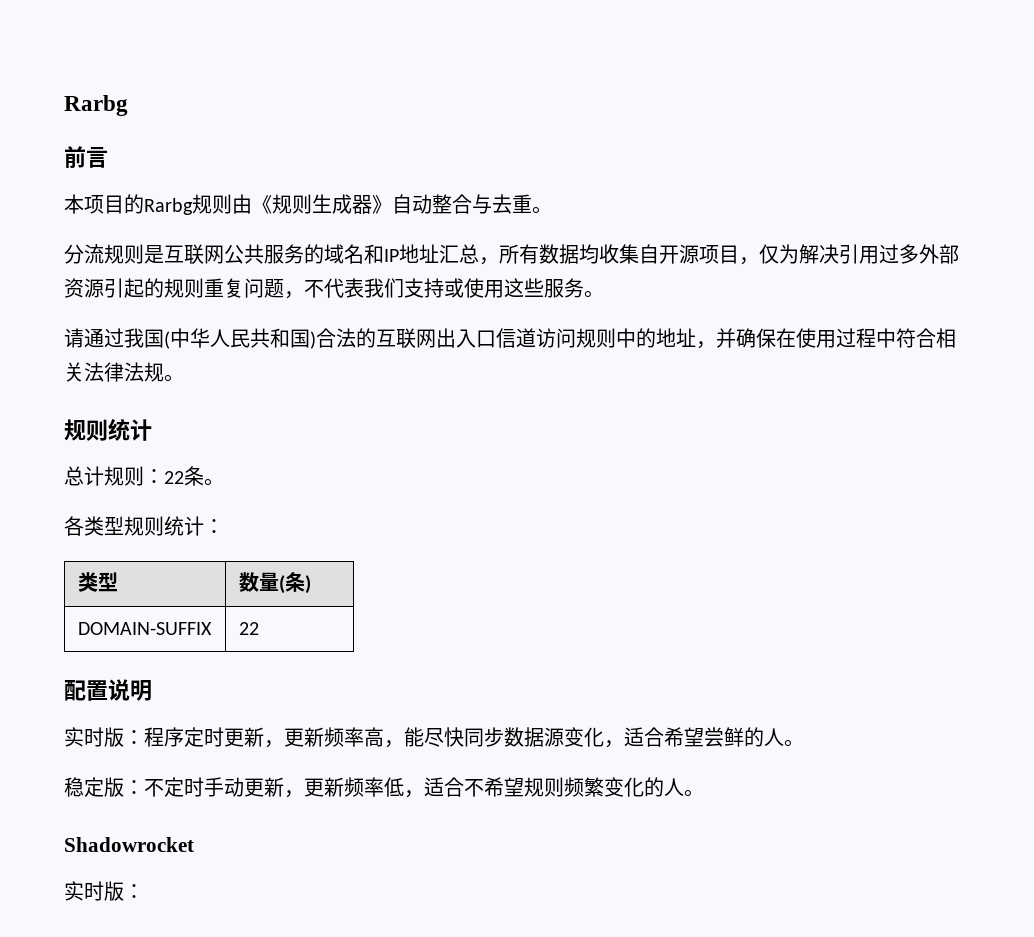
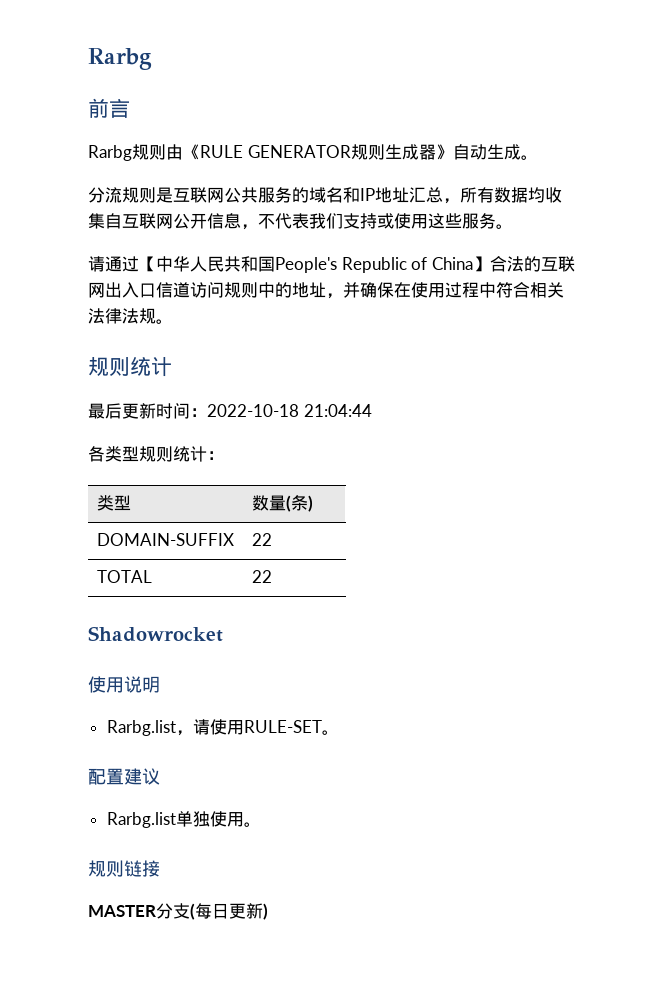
- 本项目的Rarbg规则由《规则生成器》自动整合与去重。
+ Rarbg规则由《RULE GENERATOR规则生成器》自动生成。
- 分流规则是互联网公共服务的域名和IP地址汇总，所有数据均收集自开源项目，仅为解决引用过多外部资源引起的规则重复问题，不代表我们支持或使用这些服务。
+ 分流规则是互联网公共服务的域名和IP地址汇总，所有数据均收集自互联网公开信息，不代表我们支持或使用这些服务。
- 请通过我国(中华人民共和国)合法的互联网出入口信道访问规则中的地址，并确保在使用过程中符合相关法律法规。
+ 请通过【中华人民共和国People's Republic of China】合法的互联网出入口信道访问规则中的地址，并确保在使用过程中符合相关法律法规。
- 总计规则：22条。
+ 最后更新时间：2022-10-18 21:04:44
- 配置说明
- 实时版：程序定时更新，更新频率高，能尽快同步数据源变化，适合希望尝鲜的人。
- 稳定版：不定时手动更新，更新频率低，适合不希望规则频繁变化的人。
+ TOTAL | 22
  Shadowrocket
- 实时版：
+ 使用说明
+ Rarbg.list，请使用RULE-SET。
+ 配置建议
+ Rarbg.list单独使用。
+ 规则链接
+ MASTER分支(每日更新)

